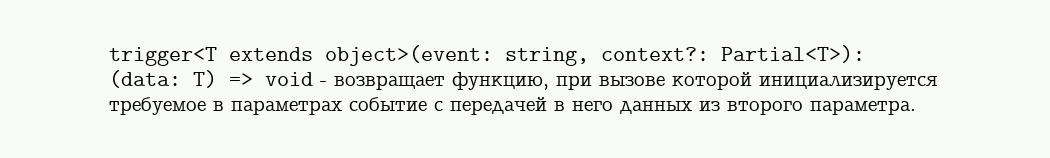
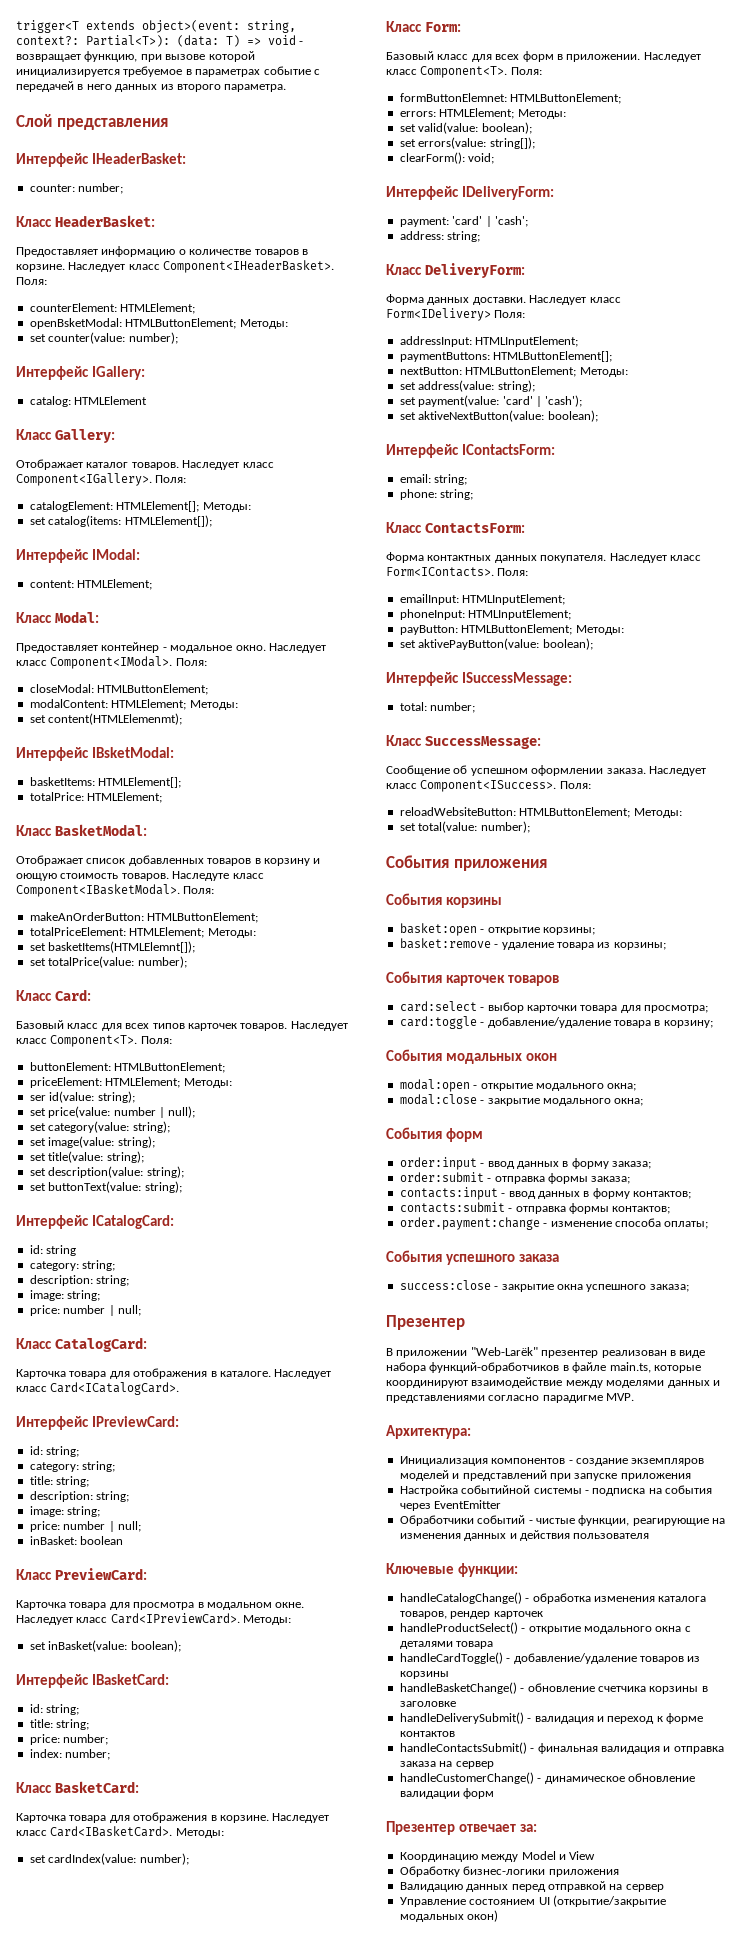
+ Слой представления
+ Интерфейс IHeaderBasket:
+ counter: number;
+ Класс HeaderBasket:
+ Предоставляет информацию о количестве товаров в корзине. Наследует класс Component<IHeaderBasket>. Поля:
+ counterElement: HTMLElement;
+ openBsketModal: HTMLButtonElement; Методы:
+ set counter(value: number);
+ Интерфейс IGallery:
+ catalog: HTMLElement
+ Класс Gallery:
+ Отображает каталог товаров. Наследует класс Component<IGallery>. Поля:
+ catalogElement: HTMLElement[]; Методы:
+ set catalog(items: HTMLElement[]);
+ Интерфейс IModal:
+ content: HTMLElement;
+ Класс Modal:
+ Предоставляет контейнер - модальное окно. Наследует класс Component<IModal>. Поля:
+ closeModal: HTMLButtonElement;
+ modalContent: HTMLElement; Методы:
+ set content(HTMLElemenmt);
+ Интерфейс IBsketModal:
+ basketItems: HTMLElement[];
+ totalPrice: HTMLElement;
+ Класс BasketModal:
+ Отображает список добавленных товаров в корзину и оющую стоимость товаров. Наследуте класс Component<IBasketModal>. Поля:
+ makeAnOrderButton: HTMLButtonElement;
+ totalPriceElement: HTMLElement; Методы:
+ set basketItems(HTMLElemnt[]);
+ set totalPrice(value: number);
+ Класс Card:
+ Базовый класс для всех типов карточек товаров. Наследует класс Component<T>. Поля:
+ buttonElement: HTMLButtonElement;
+ priceElement: HTMLElement; Методы:
+ ser id(value: string);
+ set price(value: number | null);
+ set category(value: string);
+ set image(value: string);
+ set title(value: string);
+ set description(value: string);
+ set buttonText(value: string);
+ Интерфейс ICatalogCard:
+ id: string
+ category: string;
+ description: string;
+ image: string;
+ price: number | null;
+ Класс CatalogCard:
+ Карточка товара для отображения в каталоге. Наследует класс Card<ICatalogCard>.
+ Интерфейс IPreviewCard:
+ id: string;
+ category: string;
+ title: string;
+ description: string;
+ image: string;
+ price: number | null;
+ inBasket: boolean
+ Класс PreviewCard:
+ Карточка товара для просмотра в модальном окне. Наследует класс Card<IPreviewCard>. Методы:
+ set inBasket(value: boolean);
+ Интерфейс IBasketCard:
+ id: string;
+ title: string;
+ price: number;
+ index: number;
+ Класс BasketCard:
+ Карточка товара для отображения в корзине. Наследует класс Card<IBasketCard>. Методы:
+ set cardIndex(value: number);
+ Класс Form:
+ Базовый класс для всех форм в приложении. Наследует класс Component<T>. Поля:
+ formButtonElemnet: HTMLButtonElement;
+ errors: HTMLElement; Методы:
+ set valid(value: boolean);
+ set errors(value: string[]);
+ clearForm(): void;
+ Интерфейс IDeliveryForm:
+ payment: 'card' | 'cash';
+ address: string;
+ Класс DeliveryForm:
+ Форма данных доставки. Наследует класс Form<IDelivery> Поля:
+ addressInput: HTMLInputElement;
+ paymentButtons: HTMLButtonElement[];
+ nextButton: HTMLButtonElement; Методы:
+ set address(value: string);
+ set payment(value: 'card' | 'cash');
+ set aktiveNextButton(value: boolean);
+ Интерфейс IContactsForm:
+ email: string;
+ phone: string;
+ Класс ContactsForm:
+ Форма контактных данных покупателя. Наследует класс Form<IContacts>. Поля:
+ emailInput: HTMLInputElement;
+ phoneInput: HTMLInputElement;
+ payButton: HTMLButtonElement; Методы:
+ set aktivePayButton(value: boolean);
+ Интерфейс ISuccessMessage:
+ total: number;
+ Класс SuccessMessage:
+ Сообщение об успешном оформлении заказа. Наследует класс Component<ISuccess>. Поля:
+ reloadWebsiteButton: HTMLButtonElement; Методы:
+ set total(value: number);
+ События приложения
+ События корзины
+ basket:open - открытие корзины;
+ basket:remove - удаление товара из корзины;
+ События карточек товаров
+ card:select - выбор карточки товара для просмотра;
+ card:toggle - добавление/удаление товара в корзину;
+ События модальных окон
+ modal:open - открытие модального окна;
+ modal:close - закрытие модального окна;
+ События форм
+ order:input - ввод данных в форму заказа;
+ order:submit - отправка формы заказа;
+ contacts:input - ввод данных в форму контактов;
+ contacts:submit - отправка формы контактов;
+ order.payment:change - изменение способа оплаты;
+ События успешного заказа
+ success:close - закрытие окна успешного заказа;
+ Презентер
+ В приложении "Web-Larёk" презентер реализован в виде набора функций-обработчиков в файле main.ts, которые координируют взаимодействие между моделями данных и представлениями согласно парадигме MVP.
+ Архитектура:
+ Инициализация компонентов - создание экземпляров моделей и представлений при запуске приложения
+ Настройка событийной системы - подписка на события через EventEmitter
+ Обработчики событий - чистые функции, реагирующие на изменения данных и действия пользователя
+ Ключевые функции:
+ handleCatalogChange() - обработка изменения каталога товаров, рендер карточек
+ handleProductSelect() - открытие модального окна с деталями товара
+ handleCardToggle() - добавление/удаление товаров из корзины
+ handleBasketChange() - обновление счетчика корзины в заголовке
+ handleDeliverySubmit() - валидация и переход к форме контактов
+ handleContactsSubmit() - финальная валидация и отправка заказа на сервер
+ handleCustomerChange() - динамическое обновление валидации форм
+ Презентер отвечает за:
+ Координацию между Model и View
+ Обработку бизнес-логики приложения
+ Валидацию данных перед отправкой на сервер
+ Управление состоянием UI (открытие/закрытие модальных окон)

